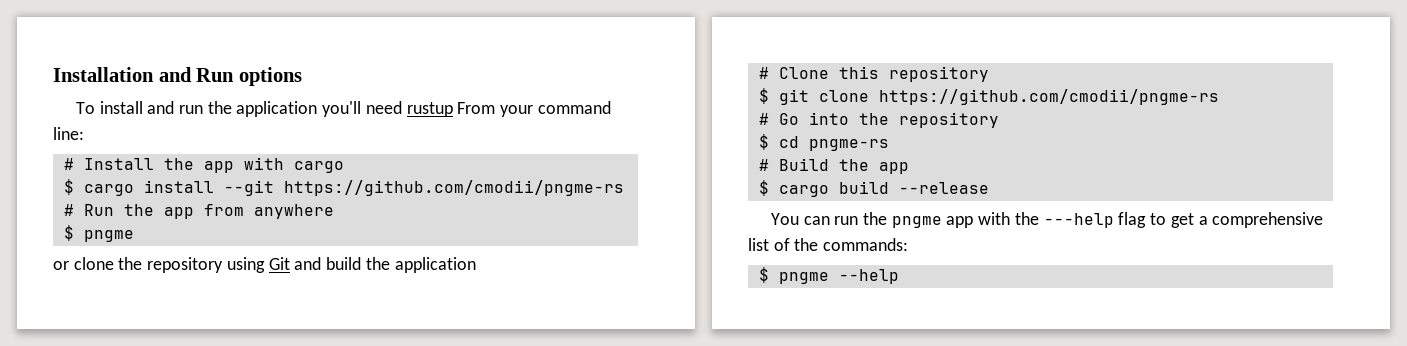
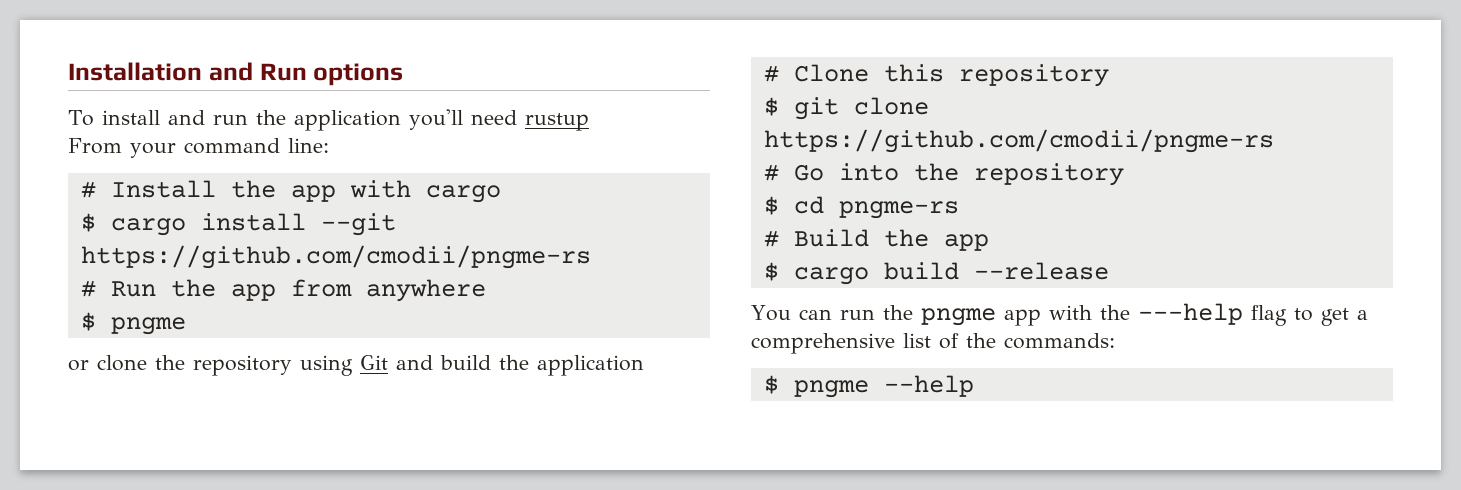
- To install and run the application you'll need rustup From your command line:
+ To install and run the application you'll need rustup
+ From your command line:

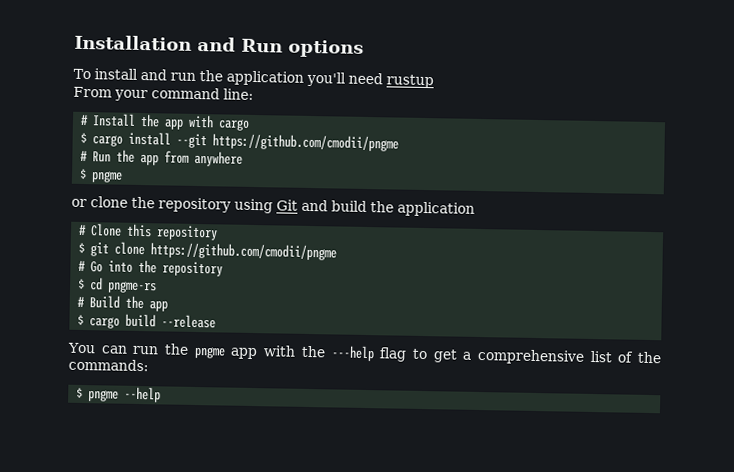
- $ cargo install --git https://github.com/cmodii/pngme-rs
+ $ cargo install --git https://github.com/cmodii/pngme
- $ git clone https://github.com/cmodii/pngme-rs
+ $ git clone https://github.com/cmodii/pngme

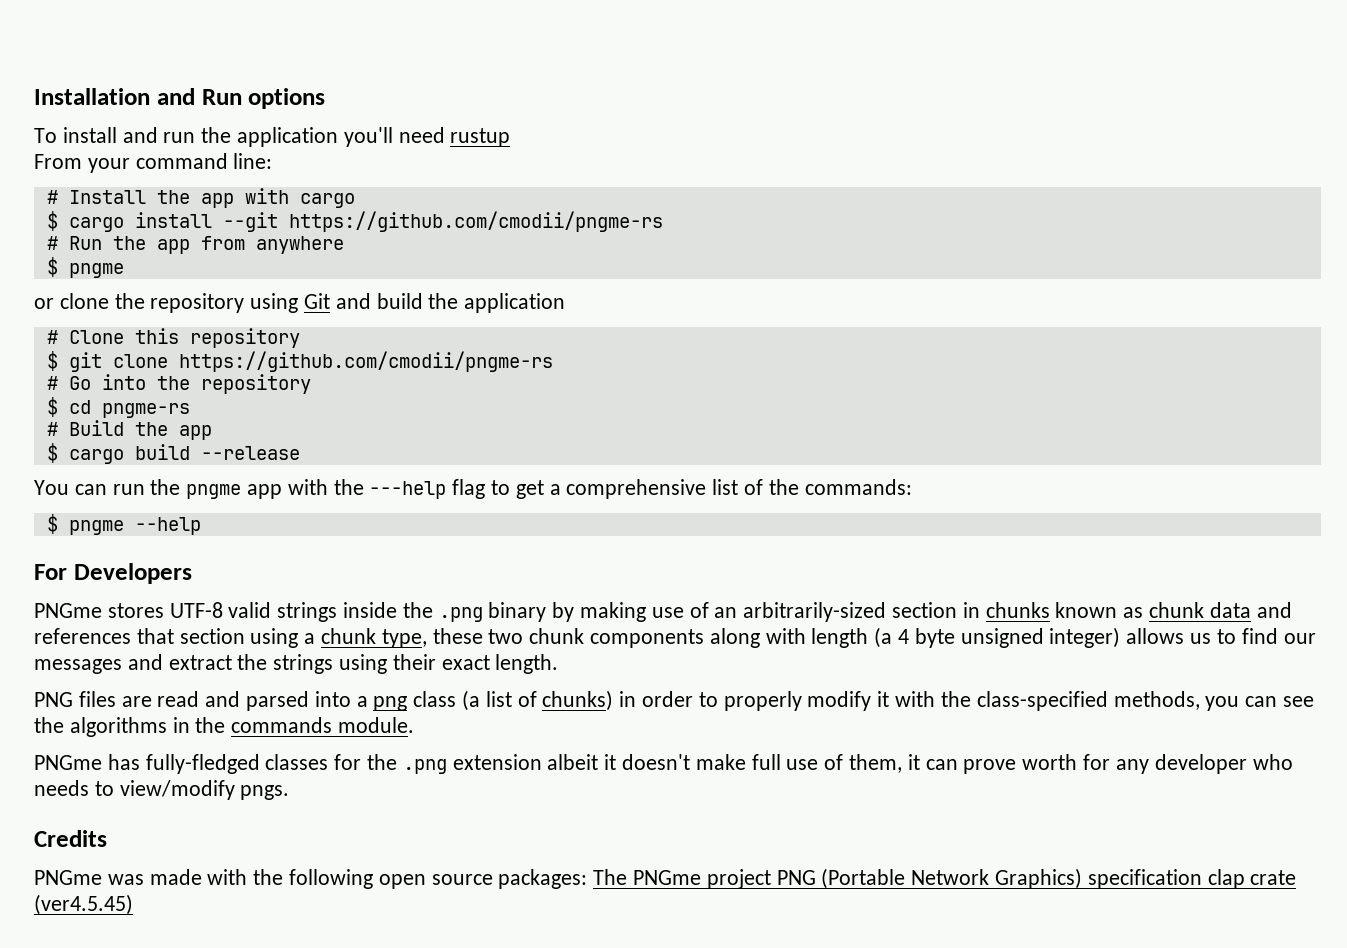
- $ cargo install --git https://github.com/cmodii/pngme
+ $ cargo install --git https://github.com/cmodii/pngme-rs
- $ git clone https://github.com/cmodii/pngme
+ $ git clone https://github.com/cmodii/pngme-rs
+ For Developers
+ PNGme stores UTF-8 valid strings inside the .png binary by making use of an arbitrarily-sized section in chunks known as chunk data and references that section using a chunk type, these two chunk components along with length (a 4 byte unsigned integer) allows us to find our messages and extract the strings using their exact length.
+ PNG files are read and parsed into a png class (a list of chunks) in order to properly modify it with the class-specified methods, you can see the algorithms in the commands module.
+ PNGme has fully-fledged classes for the .png extension albeit it doesn't make full use of them, it can prove worth for any developer who needs to view/modify pngs.
+ Credits
+ PNGme was made with the following open source packages: The PNGme project PNG (Portable Network Graphics) specification clap crate (ver4.5.45)

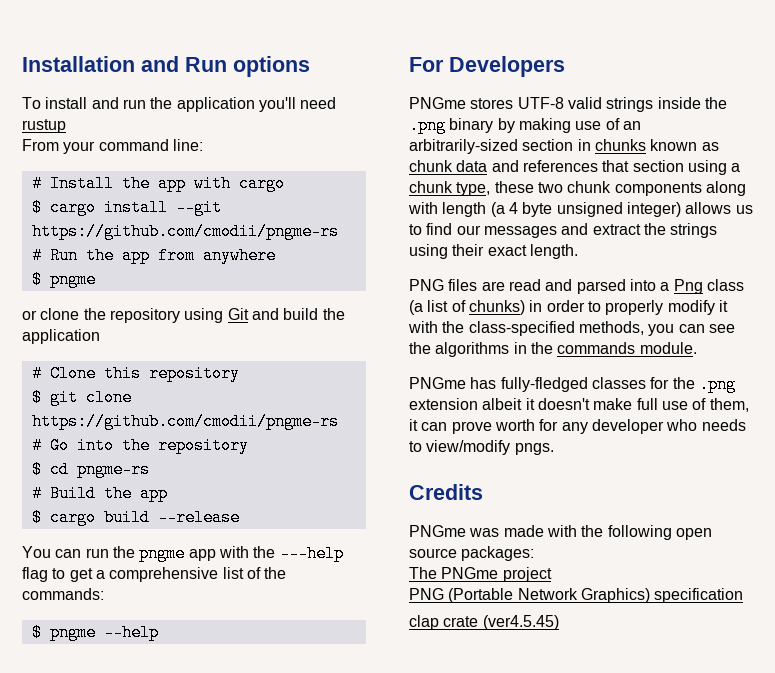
- PNG files are read and parsed into a png class (a list of chunks) in order to properly modify it with the class-specified methods, you can see the algorithms in the commands module.
+ PNG files are read and parsed into a Png class (a list of chunks) in order to properly modify it with the class-specified methods, you can see the algorithms in the commands module.
- PNGme was made with the following open source packages: The PNGme project PNG (Portable Network Graphics) specification clap crate (ver4.5.45)
+ PNGme was made with the following open source packages:
+ The PNGme project
+ PNG (Portable Network Graphics) specification
+ clap crate (ver4.5.45)

